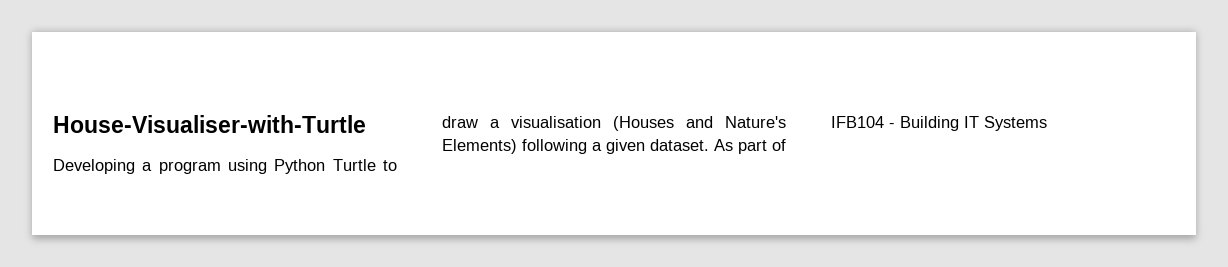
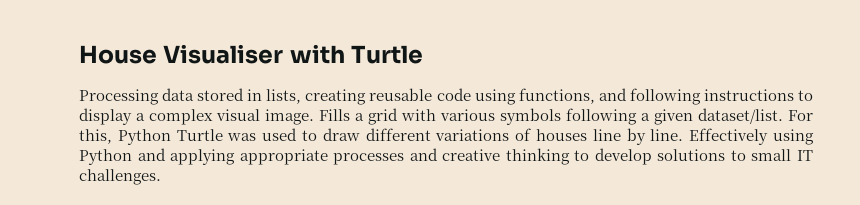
- House-Visualiser-with-Turtle
- Developing a program using Python Turtle to draw a visualisation (Houses and Nature's Elements) following a given dataset. As part of IFB104 - Building IT Systems
+ House Visualiser with Turtle
+ Processing data stored in lists, creating reusable code using functions, and following instructions to display a complex visual image. Fills a grid with various symbols following a given dataset/list. For this, Python Turtle was used to draw different variations of houses line by line. Effectively using Python and applying appropriate processes and creative thinking to develop solutions to small IT challenges.

